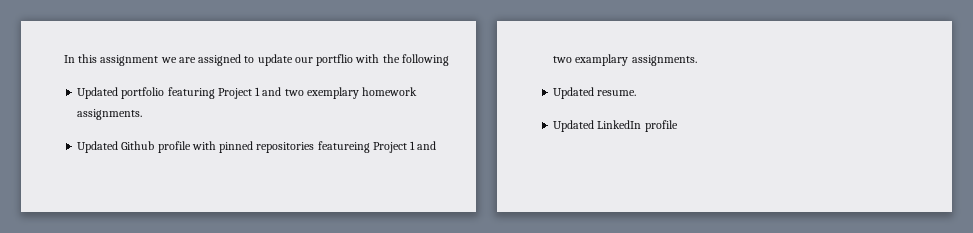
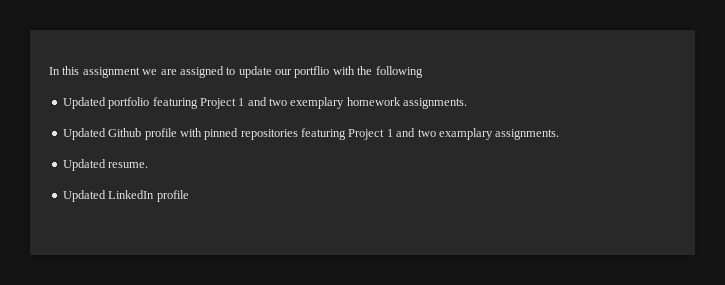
- Updated Github profile with pinned repositories featureing Project 1 and two examplary assignments.
+ Updated Github profile with pinned repositories featuring Project 1 and two examplary assignments.

